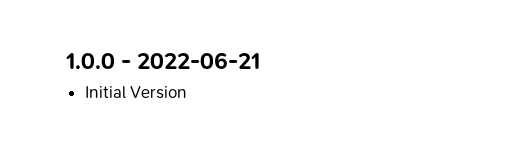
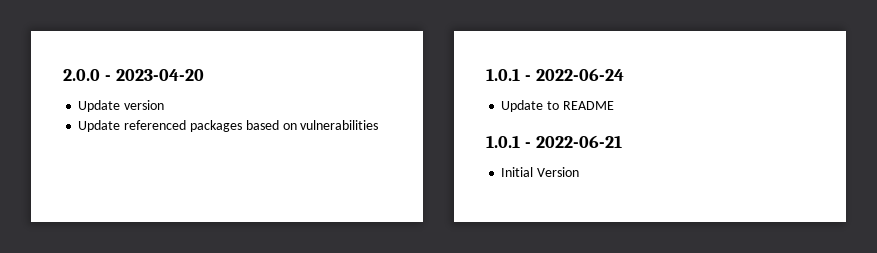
- 1.0.0 - 2022-06-21
+ 2.0.0 - 2023-04-20
+ Update version
+ Update referenced packages based on vulnerabilities
+ 1.0.1 - 2022-06-24
+ Update to README
+ 1.0.1 - 2022-06-21

